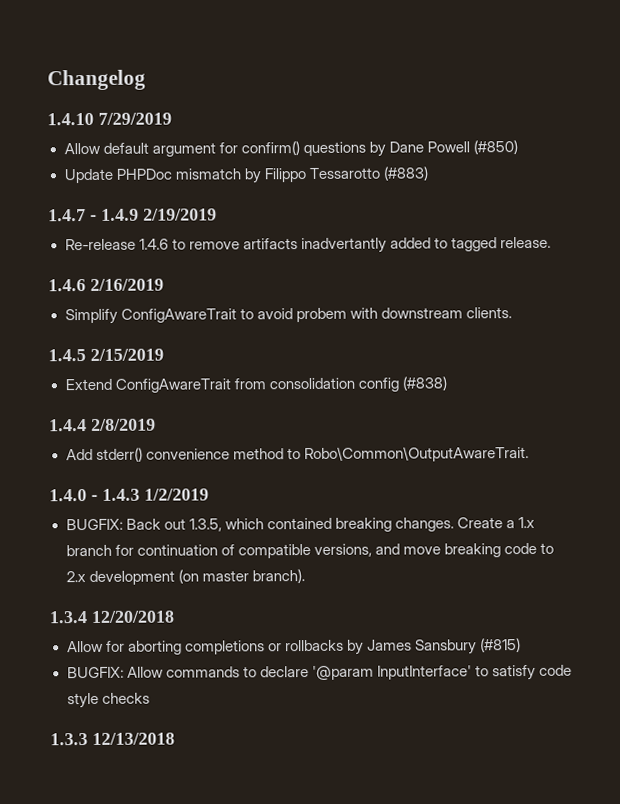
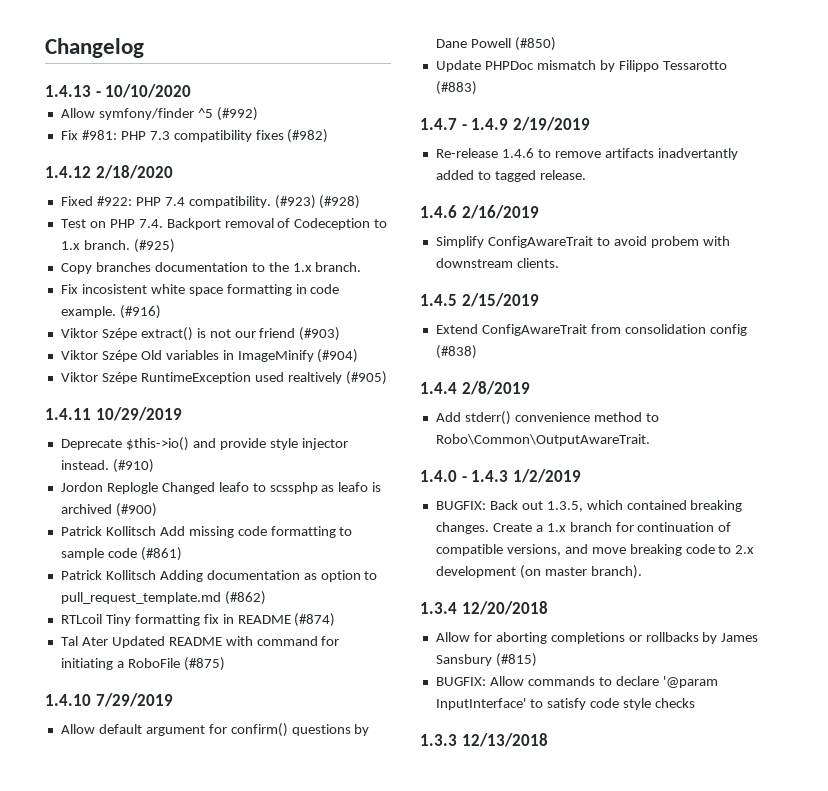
+ 1.4.13 - 10/10/2020
+ Allow symfony/finder ^5 (#992)
+ Fix #981: PHP 7.3 compatibility fixes (#982)
+ 1.4.12 2/18/2020
+ Fixed #922: PHP 7.4 compatibility. (#923) (#928)
+ Test on PHP 7.4. Backport removal of Codeception to 1.x branch. (#925)
+ Copy branches documentation to the 1.x branch.
+ Fix incosistent white space formatting in code example. (#916)
+ Viktor Szépe extract() is not our friend (#903)
+ Viktor Szépe Old variables in ImageMinify (#904)
+ Viktor Szépe RuntimeException used realtively (#905)
+ 1.4.11 10/29/2019
+ Deprecate $this->io() and provide style injector instead. (#910)
+ Jordon Replogle Changed leafo to scssphp as leafo is archived (#900)
+ Patrick Kollitsch Add missing code formatting to sample code (#861)
+ Patrick Kollitsch Adding documentation as option to pull_request_template.md (#862)
+ RTLcoil Tiny formatting fix in README (#874)
+ Tal Ater Updated README with command for initiating a RoboFile (#875)

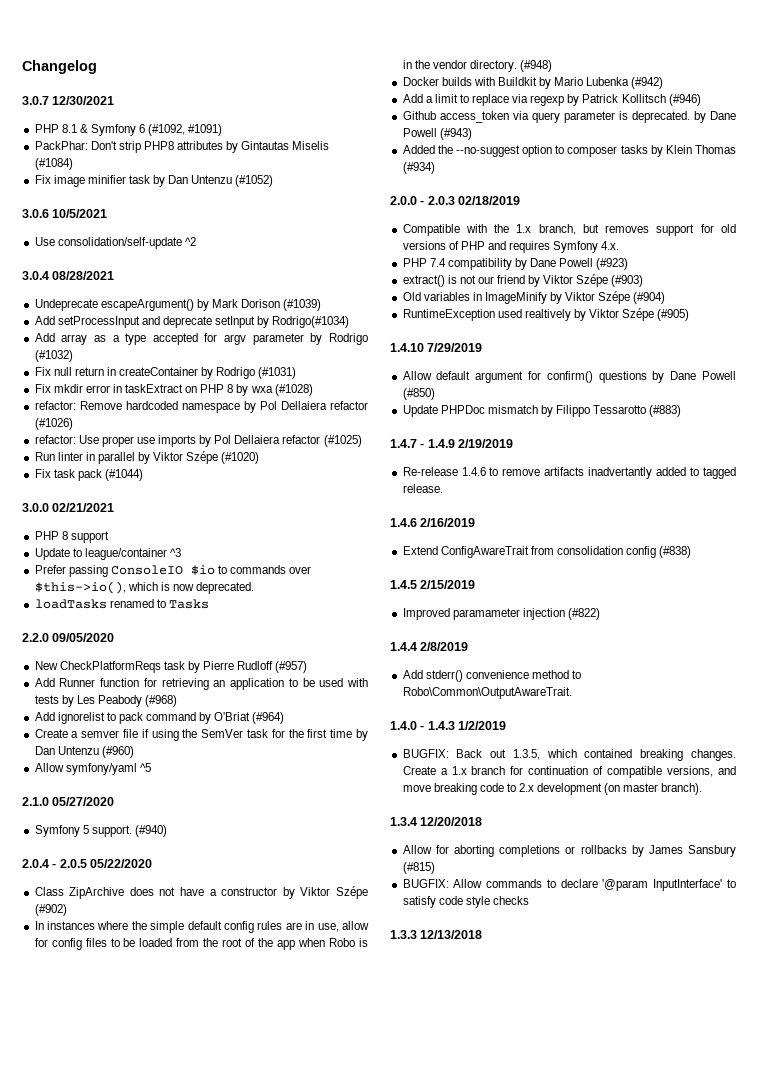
- 1.4.13 - 10/10/2020
- Allow symfony/finder ^5 (#992)
- Fix #981: PHP 7.3 compatibility fixes (#982)
- 1.4.12 2/18/2020
- Fixed #922: PHP 7.4 compatibility. (#923) (#928)
- Test on PHP 7.4. Backport removal of Codeception to 1.x branch. (#925)
- Copy branches documentation to the 1.x branch.
- Fix incosistent white space formatting in code example. (#916)
- Viktor Szépe extract() is not our friend (#903)
+ 3.0.7 12/30/2021
+ PHP 8.1 & Symfony 6 (#1092, #1091)
+ PackPhar: Don't strip PHP8 attributes by Gintautas Miselis (#1084)
+ Fix image minifier task by Dan Untenzu (#1052)
+ 3.0.6 10/5/2021
+ Use consolidation/self-update ^2
+ 3.0.4 08/28/2021
+ Undeprecate escapeArgument() by Mark Dorison (#1039)
+ Add setProcessInput and deprecate setInput by Rodrigo(#1034)
+ Add array as a type accepted for argv parameter by Rodrigo (#1032)
+ Fix null return in createContainer by Rodrigo (#1031)
+ Fix mkdir error in taskExtract on PHP 8 by wxa (#1028)
+ refactor: Remove hardcoded namespace by Pol Dellaiera refactor (#1026)
+ refactor: Use proper use imports by Pol Dellaiera refactor (#1025)
+ Run linter in parallel by Viktor Szépe (#1020)
+ Fix task pack (#1044)
+ 3.0.0 02/21/2021
+ PHP 8 support
+ Update to league/container ^3
+ Prefer passing ConsoleIO $io to commands over $this->io(), which is now deprecated.
+ loadTasks renamed to Tasks
+ 2.2.0 09/05/2020
+ New CheckPlatformReqs task by Pierre Rudloff (#957)
+ Add Runner function for retrieving an application to be used with tests by Les Peabody (#968)
+ Add ignorelist to pack command by O'Briat (#964)
+ Create a semver file if using the SemVer task for the first time by Dan Untenzu (#960)
+ Allow symfony/yaml ^5
+ 2.1.0 05/27/2020
+ Symfony 5 support. (#940)
+ 2.0.4 - 2.0.5 05/22/2020
+ Class ZipArchive does not have a constructor by Viktor Szépe (#902)
+ In instances where the simple default config rules are in use, allow for config files to be loaded from the root of the app when Robo is in the vendor directory. (#948)
+ Docker builds with Buildkit by Mario Lubenka (#942)
+ Add a limit to replace via regexp by Patrick Kollitsch (#946)
+ Github access_token via query parameter is deprecated. by Dane Powell (#943)
+ Added the --no-suggest option to composer tasks by Klein Thomas (#934)
+ 2.0.0 - 2.0.3 02/18/2019
+ Compatible with the 1.x branch, but removes support for old versions of PHP and requires Symfony 4.x.
+ PHP 7.4 compatibility by Dane Powell (#923)
+ extract() is not our friend by Viktor Szépe (#903)
- Viktor Szépe Old variables in ImageMinify (#904)
+ Old variables in ImageMinify by Viktor Szépe (#904)
- Viktor Szépe RuntimeException used realtively (#905)
- 1.4.11 10/29/2019
- Deprecate $this->io() and provide style injector instead. (#910)
- Jordon Replogle Changed leafo to scssphp as leafo is archived (#900)
- Patrick Kollitsch Add missing code formatting to sample code (#861)
- Patrick Kollitsch Adding documentation as option to pull_request_template.md (#862)
- RTLcoil Tiny formatting fix in README (#874)
- Tal Ater Updated README with command for initiating a RoboFile (#875)
+ RuntimeException used realtively by Viktor Szépe (#905)
- Simplify ConfigAwareTrait to avoid probem with downstream clients.
- 1.4.5 2/15/2019
+ 1.4.5 2/15/2019
+ Improved paramameter injection (#822)

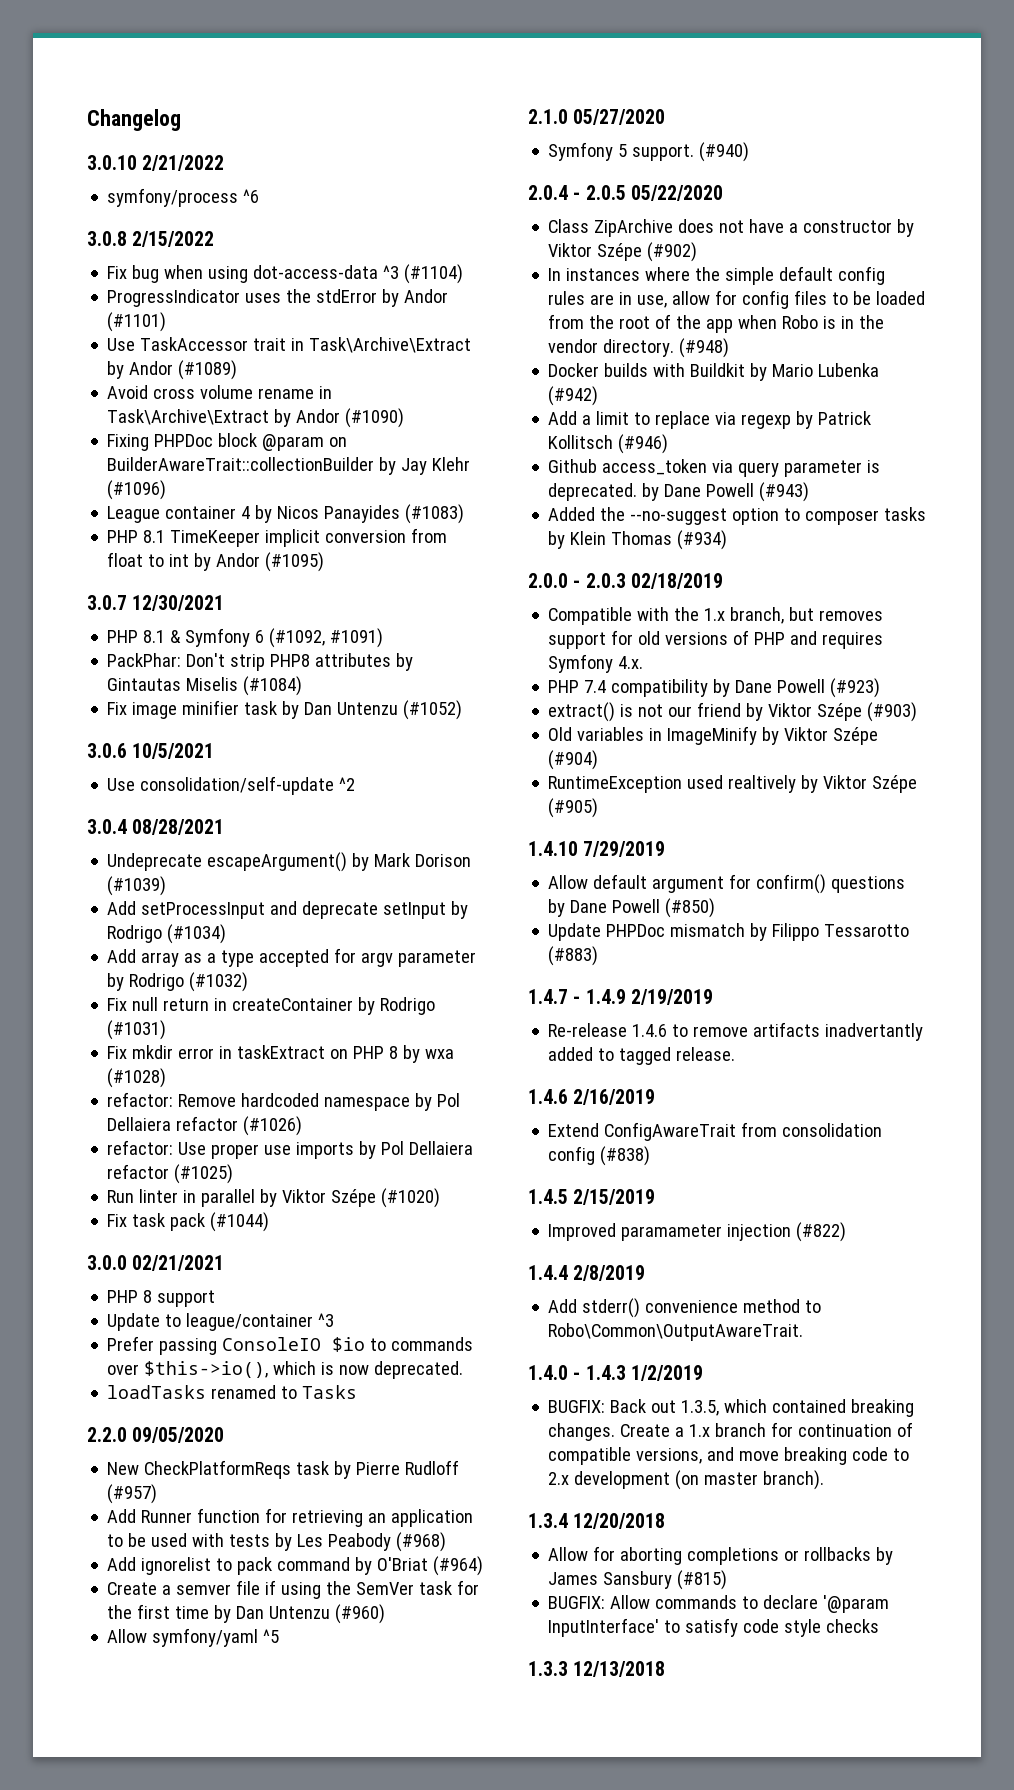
+ 3.0.10 2/21/2022
+ symfony/process ^6
+ 3.0.8 2/15/2022
+ Fix bug when using dot-access-data ^3 (#1104)
+ ProgressIndicator uses the stdError by Andor (#1101)
+ Use TaskAccessor trait in Task\Archive\Extract by Andor (#1089)
+ Avoid cross volume rename in Task\Archive\Extract by Andor (#1090)
+ Fixing PHPDoc block @param on BuilderAwareTrait::collectionBuilder by Jay Klehr (#1096)
+ League container 4 by Nicos Panayides (#1083)
+ PHP 8.1 TimeKeeper implicit conversion from float to int by Andor (#1095)
- Add setProcessInput and deprecate setInput by Rodrigo(#1034)
+ Add setProcessInput and deprecate setInput by Rodrigo (#1034)

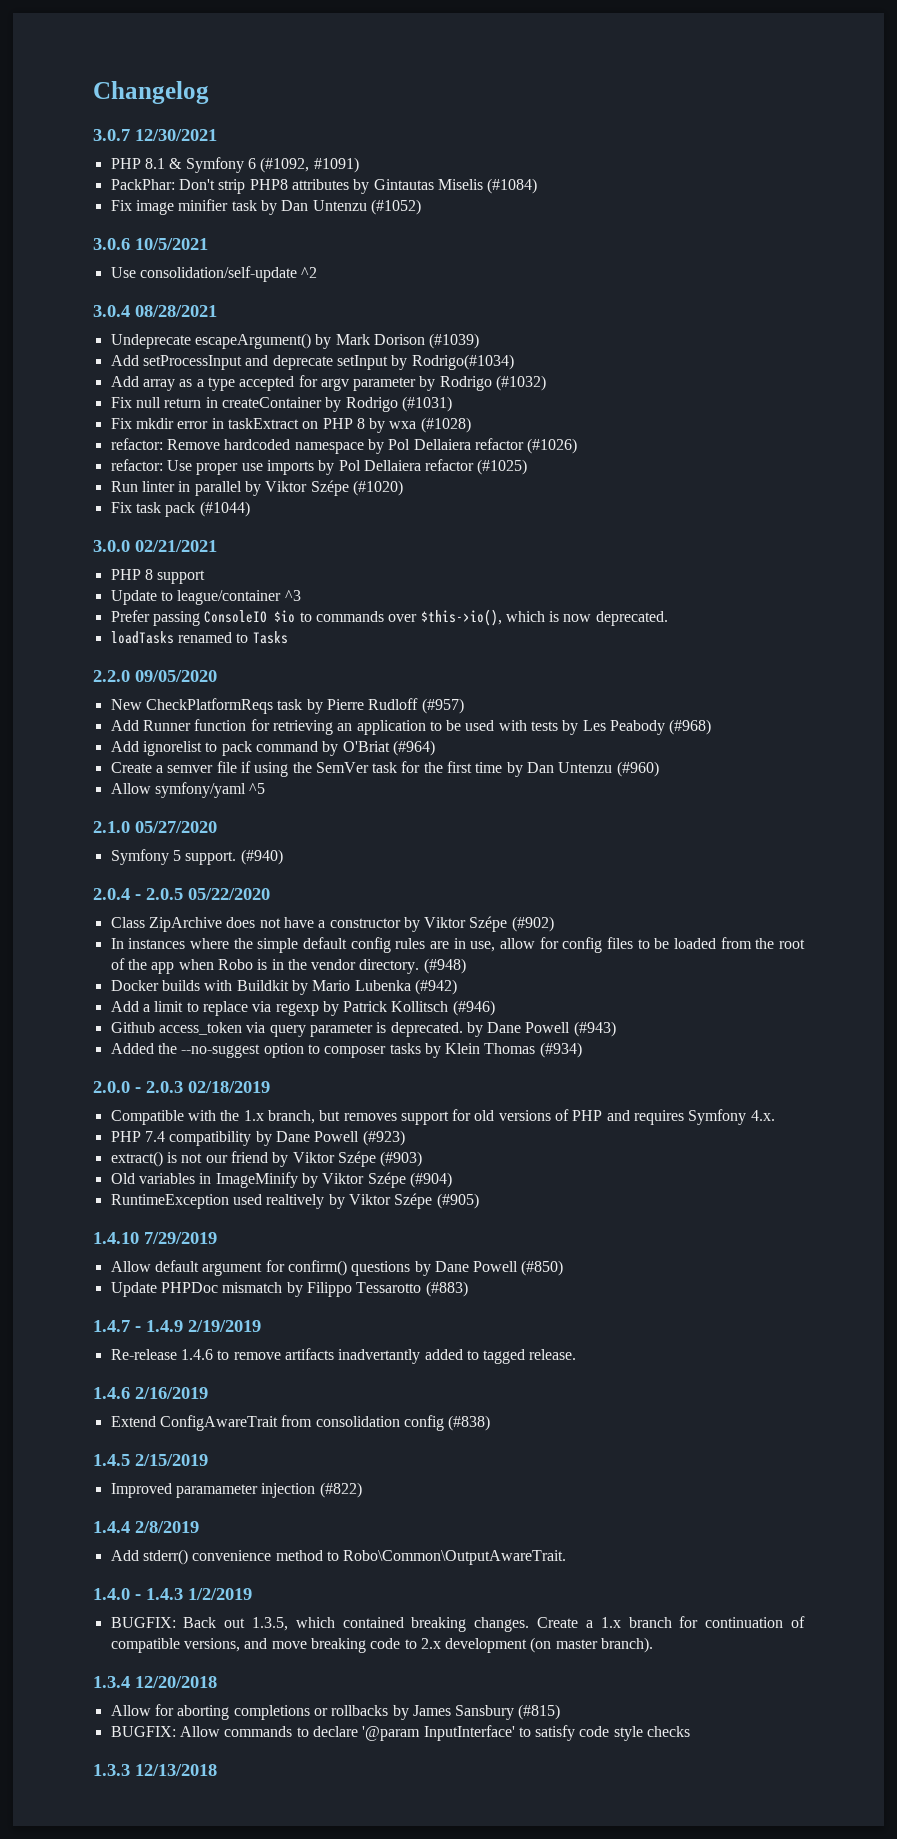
- 3.0.10 2/21/2022
- symfony/process ^6
- 3.0.8 2/15/2022
- Fix bug when using dot-access-data ^3 (#1104)
- ProgressIndicator uses the stdError by Andor (#1101)
- Use TaskAccessor trait in Task\Archive\Extract by Andor (#1089)
- Avoid cross volume rename in Task\Archive\Extract by Andor (#1090)
- Fixing PHPDoc block @param on BuilderAwareTrait::collectionBuilder by Jay Klehr (#1096)
- League container 4 by Nicos Panayides (#1083)
- PHP 8.1 TimeKeeper implicit conversion from float to int by Andor (#1095)
- Add setProcessInput and deprecate setInput by Rodrigo (#1034)
+ Add setProcessInput and deprecate setInput by Rodrigo(#1034)

